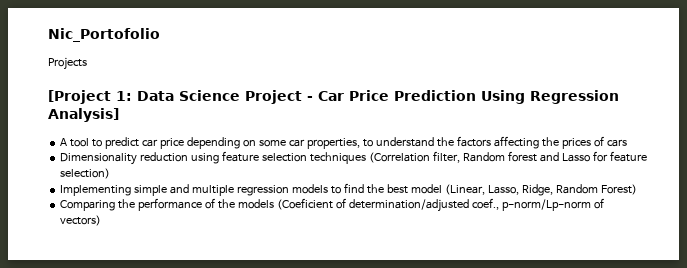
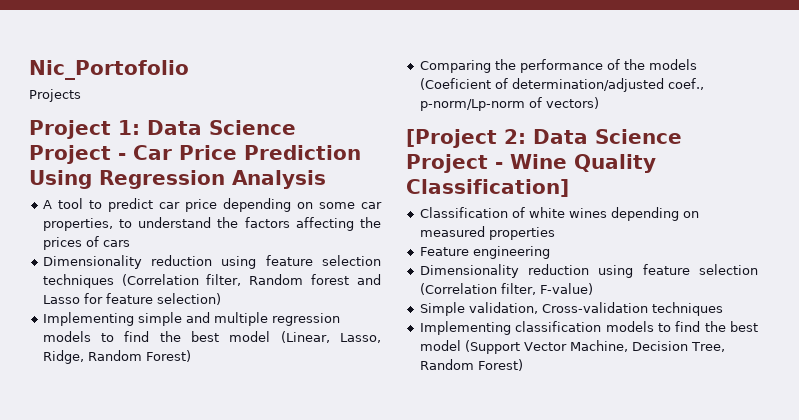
- [Project 1: Data Science Project - Car Price Prediction Using Regression Analysis]
+ Project 1: Data Science Project - Car Price Prediction Using Regression Analysis
+ [Project 2: Data Science Project - Wine Quality Classification]
+ Classification of white wines depending on measured properties
+ Feature engineering
+ Dimensionality reduction using feature selection (Correlation filter, F-value)
+ Simple validation, Cross-validation techniques
+ Implementing classification models to find the best model (Support Vector Machine, Decision Tree, Random Forest)

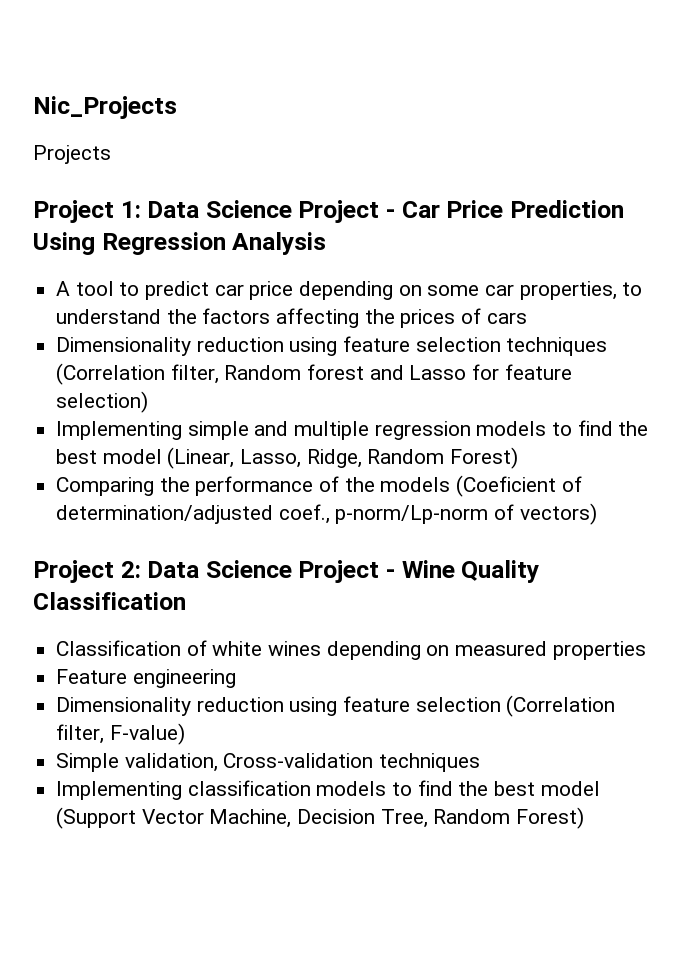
- Nic_Portofolio
+ Nic_Projects
- [Project 2: Data Science Project - Wine Quality Classification]
+ Project 2: Data Science Project - Wine Quality Classification

